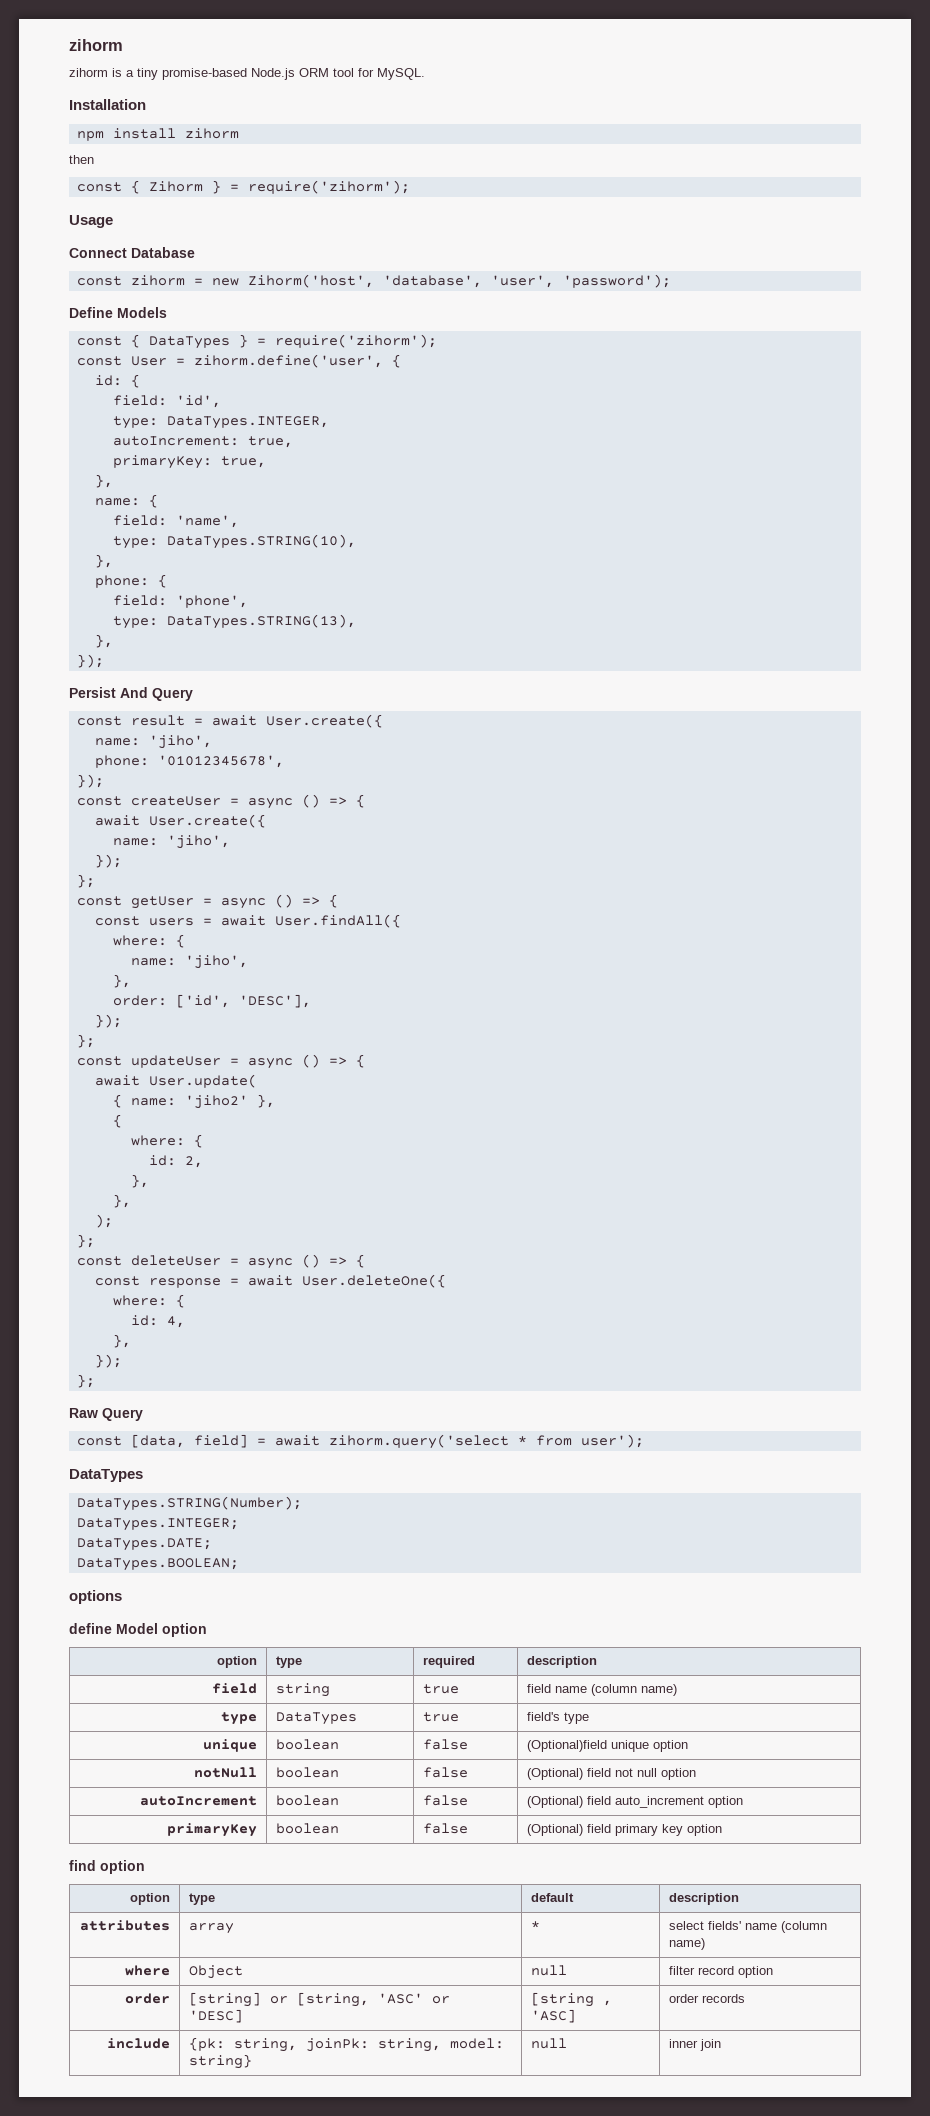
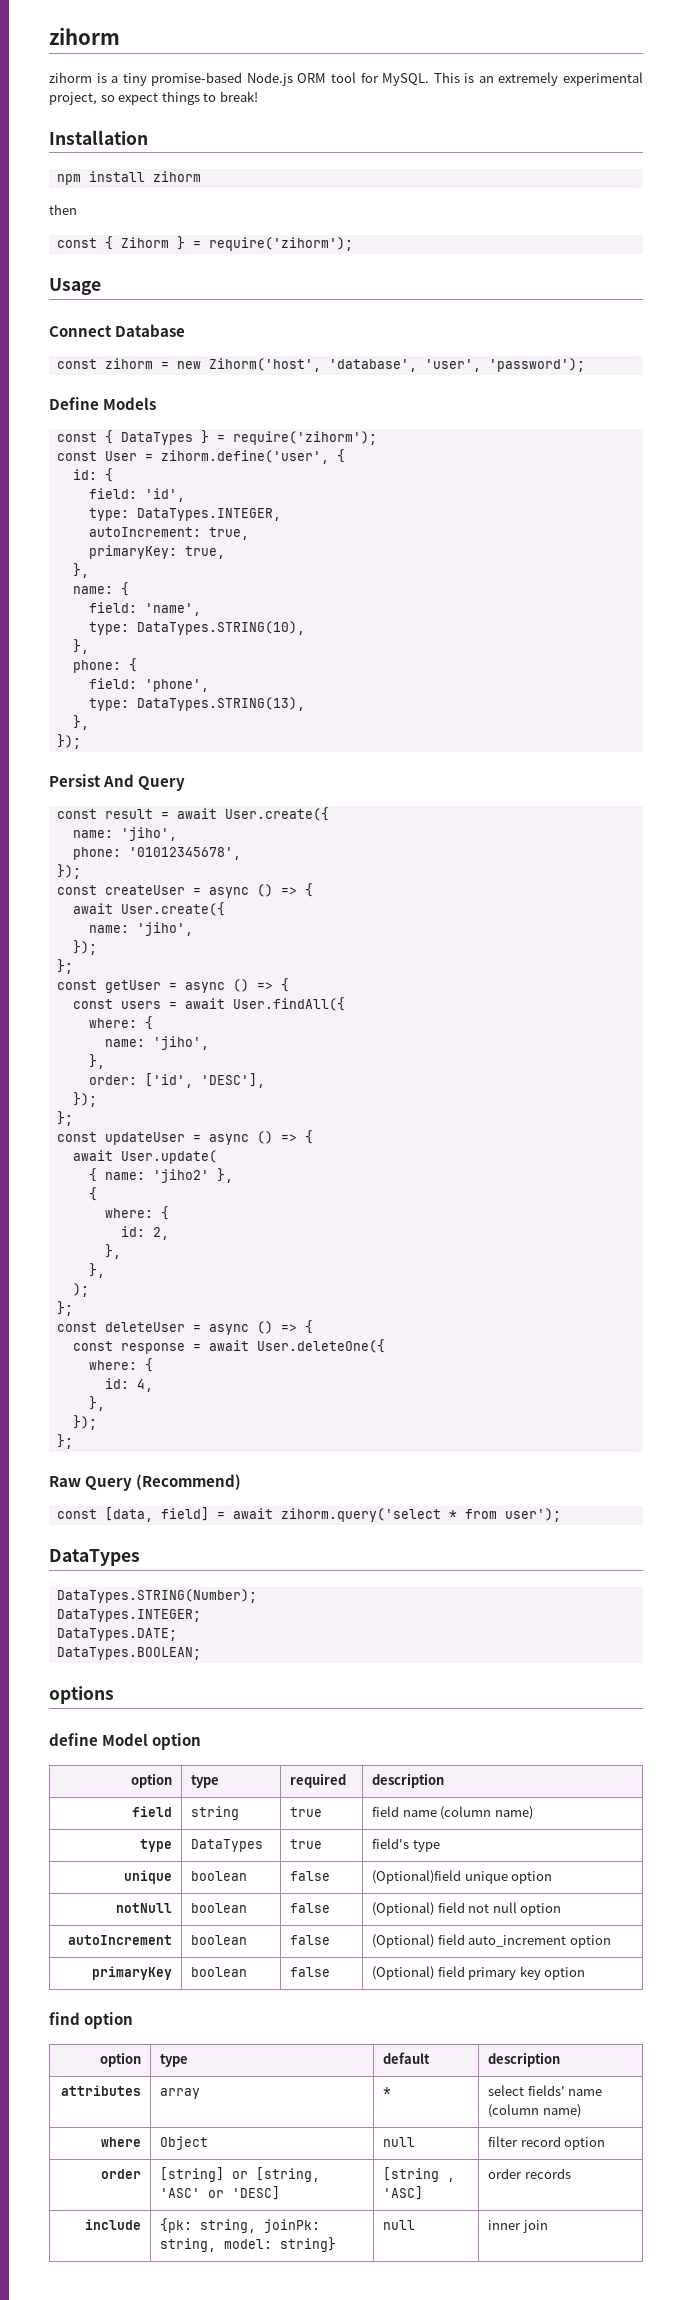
+ This is an extremely experimental project, so expect things to break!
- Raw Query
+ Raw Query (Recommend)

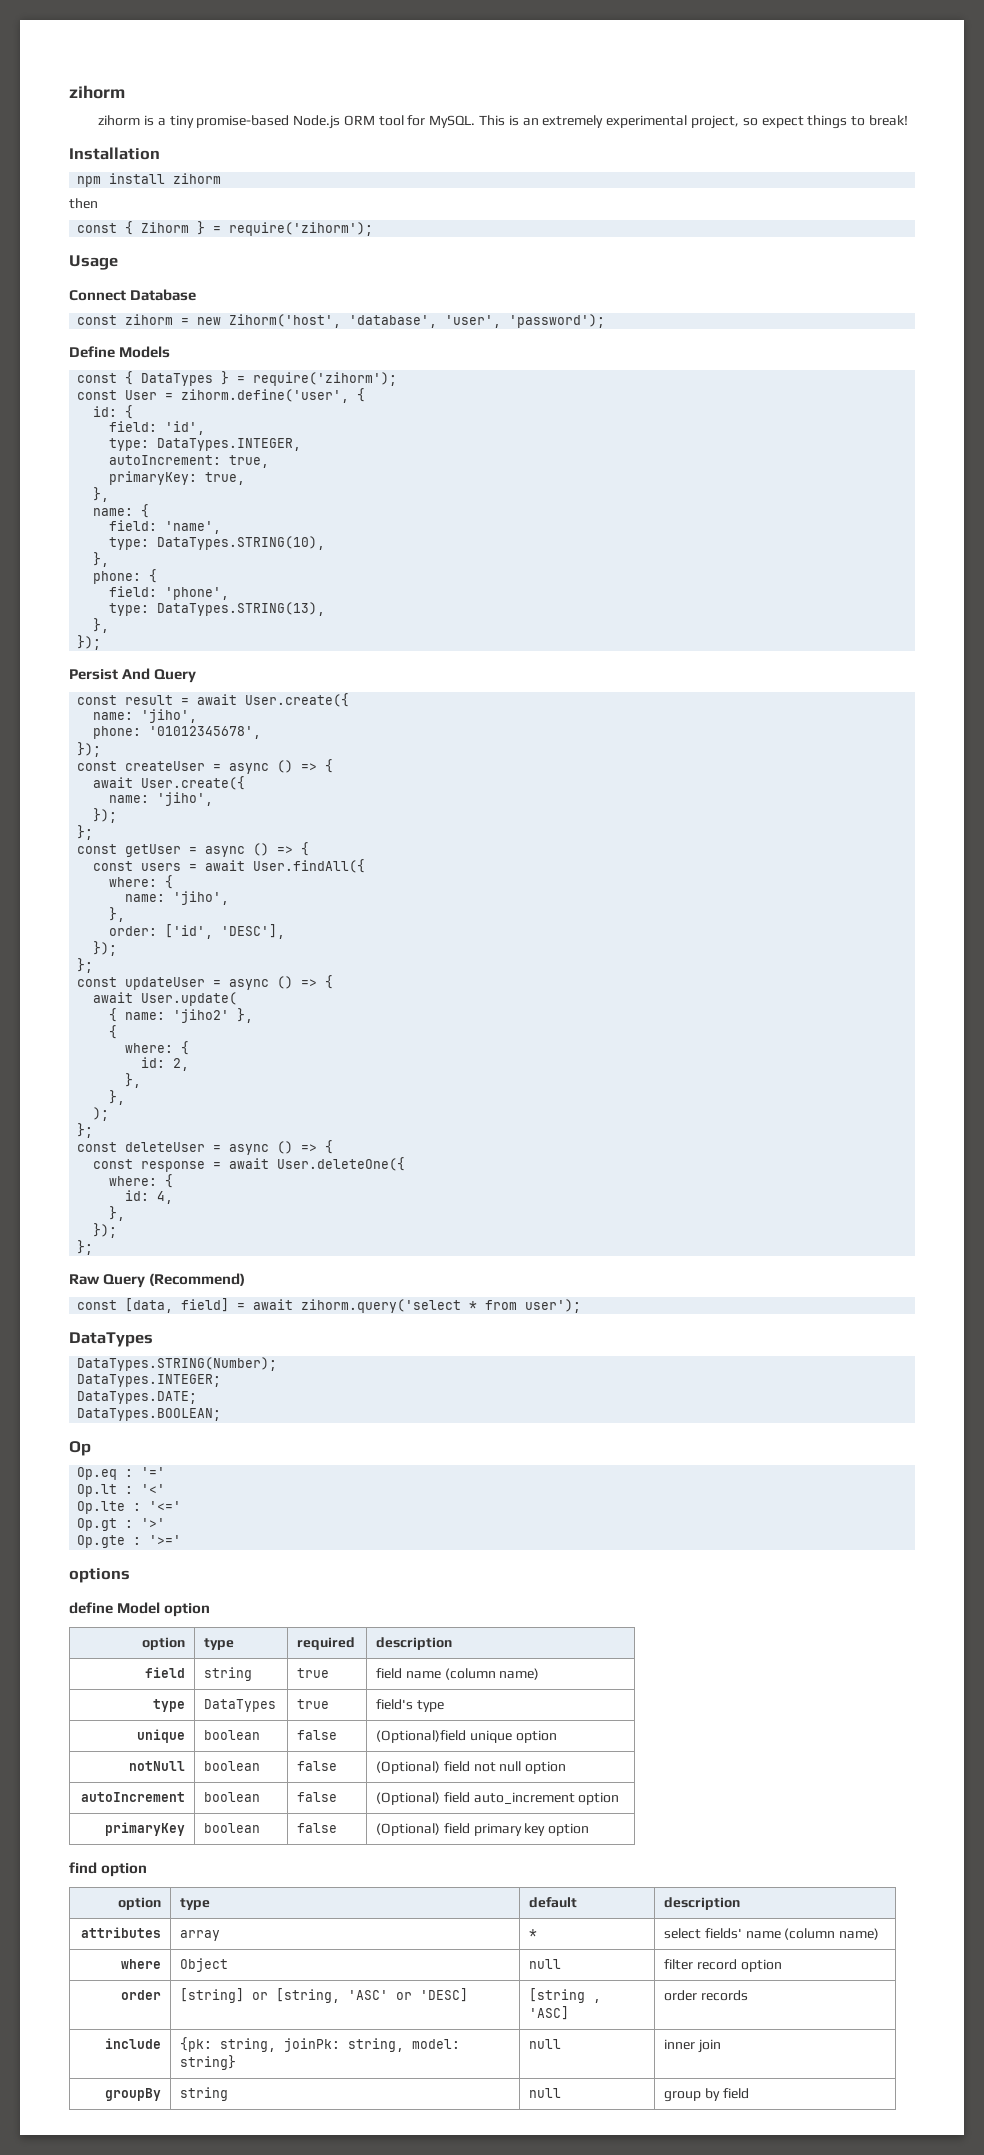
+ Op
+ Op.eq : '='
+ Op.lt : '<'
+ Op.lte : '<='
+ Op.gt : '>'
+ Op.gte : '>='
+ groupBy | string | null | group by field

